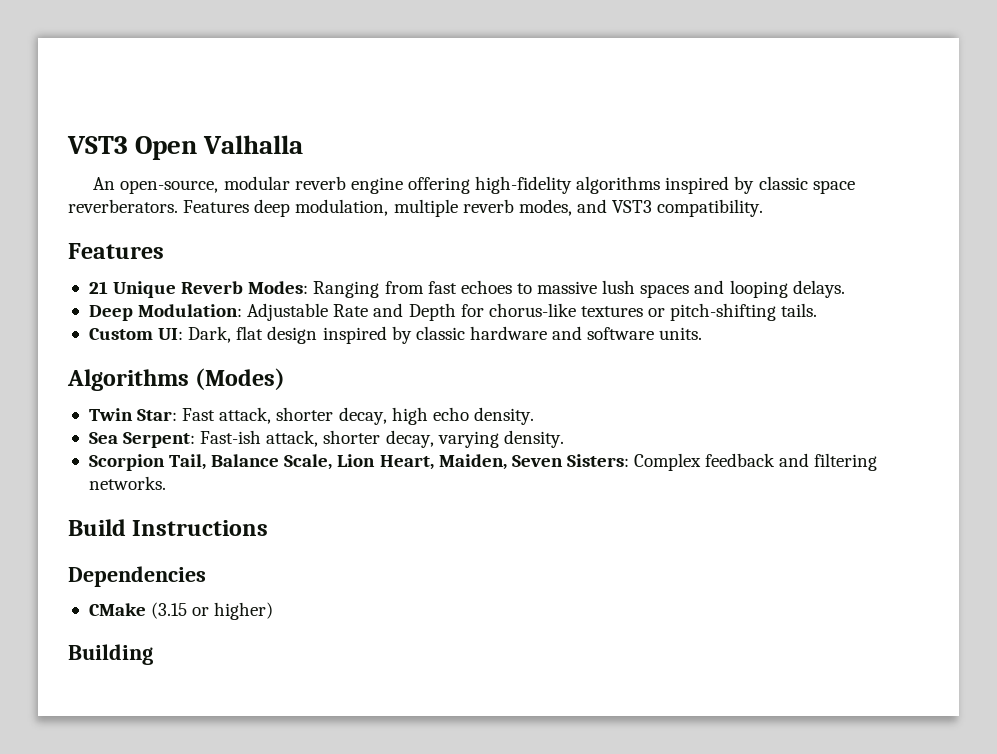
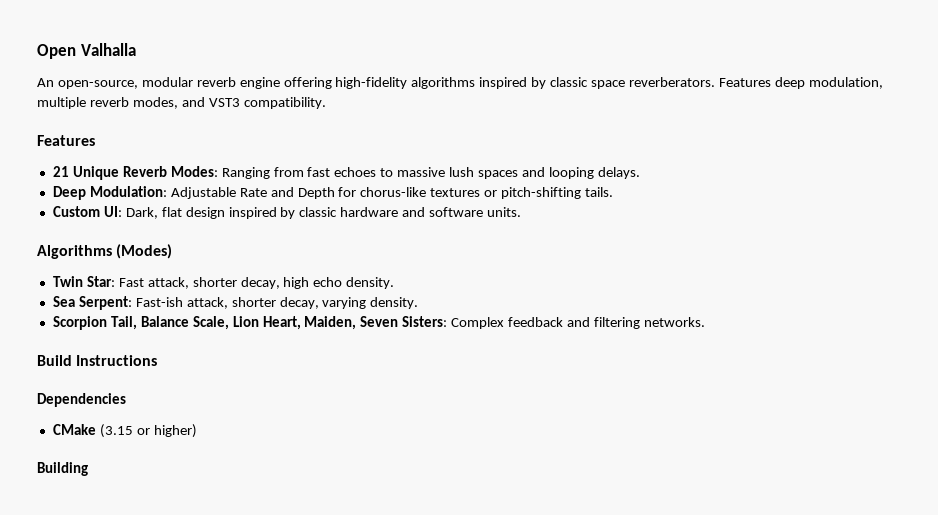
- VST3 Open Valhalla
+ Open Valhalla

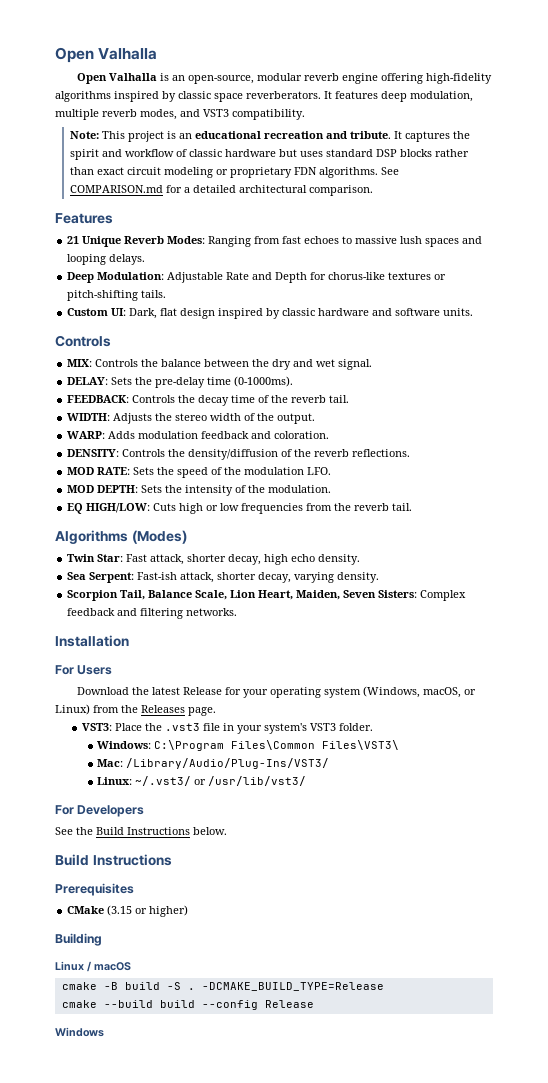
- An open-source, modular reverb engine offering high-fidelity algorithms inspired by classic space reverberators.
+ Open Valhalla is an open-source, modular reverb engine offering high-fidelity algorithms inspired by classic space reverberators.
- Features deep modulation, multiple reverb modes, and VST3 compatibility.
+ It features deep modulation, multiple reverb modes, and VST3 compatibility.
+ Note: This project is an educational recreation and tribute. It captures the spirit and workflow of classic hardware but uses standard DSP blocks rather than exact circuit modeling or proprietary FDN algorithms. See COMPARISON.md for a detailed architectural comparison.
  Custom UI: Dark, flat design inspired by classic hardware and software units.
+ Controls
+ MIX: Controls the balance between the dry and wet signal.
+ DELAY: Sets the pre-delay time (0-1000ms).
+ FEEDBACK: Controls the decay time of the reverb tail.
+ WIDTH: Adjusts the stereo width of the output.
+ WARP: Adds modulation feedback and coloration.
+ DENSITY: Controls the density/diffusion of the reverb reflections.
+ MOD RATE: Sets the speed of the modulation LFO.
+ MOD DEPTH: Sets the intensity of the modulation.
+ EQ HIGH/LOW: Cuts high or low frequencies from the reverb tail.
+ Installation
+ For Users
+ Download the latest Release for your operating system (Windows, macOS, or Linux) from the Releases page.
+ VST3: Place the .vst3 file in your system's VST3 folder.
+ Windows: C:\Program Files\Common Files\VST3\
+ Mac: /Library/Audio/Plug-Ins/VST3/
+ Linux: ~/.vst3/ or /usr/lib/vst3/
+ For Developers
+ See the Build Instructions below.
- Dependencies
+ Prerequisites
+ Linux / macOS
+ cmake -B build -S . -DCMAKE_BUILD_TYPE=Release
+ cmake --build build --config Release
+ Windows

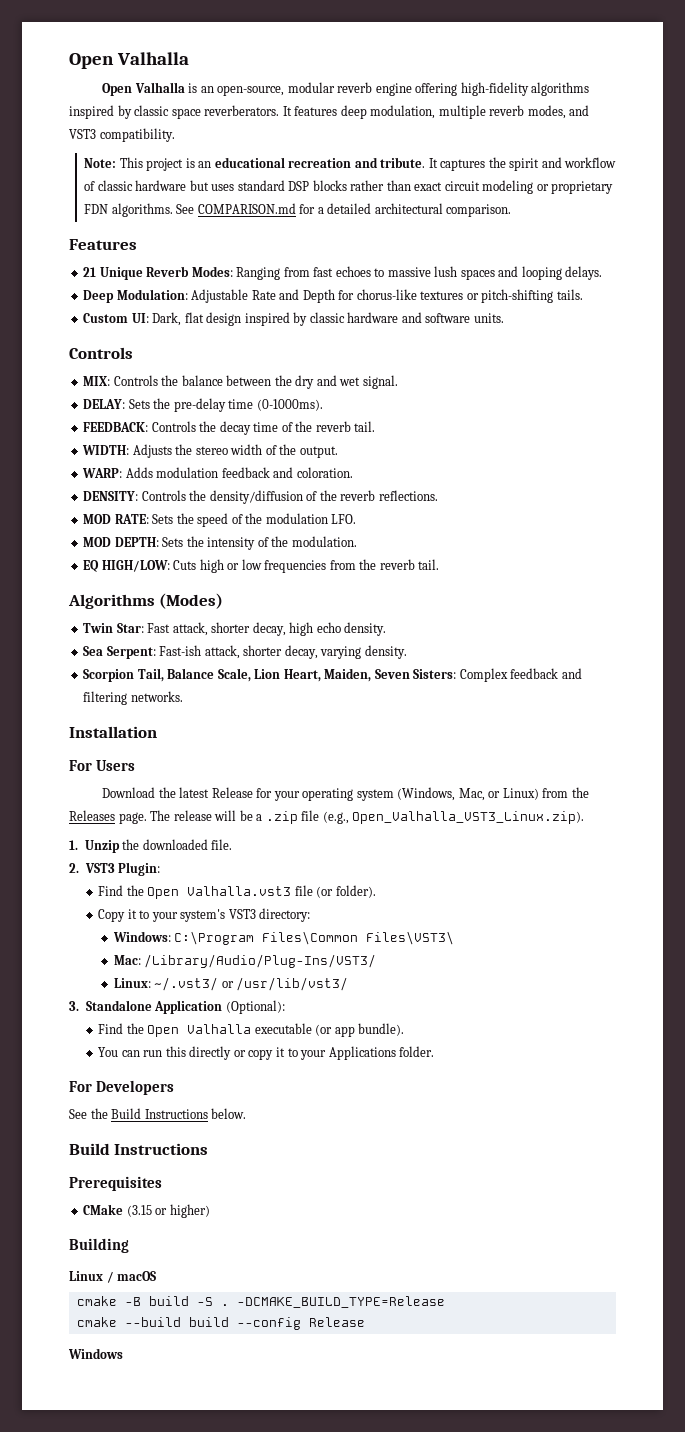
- Download the latest Release for your operating system (Windows, macOS, or Linux) from the Releases page.
- VST3: Place the .vst3 file in your system's VST3 folder.
+ Download the latest Release for your operating system (Windows, Mac, or Linux) from the Releases page. The release will be a .zip file (e.g., Open_Valhalla_VST3_Linux.zip).
+ 1. Unzip the downloaded file.
+ 2. VST3 Plugin:
+ Find the Open Valhalla.vst3 file (or folder).
+ Copy it to your system's VST3 directory:
+ 3. Standalone Application (Optional):
+ Find the Open Valhalla executable (or app bundle).
+ You can run this directly or copy it to your Applications folder.

